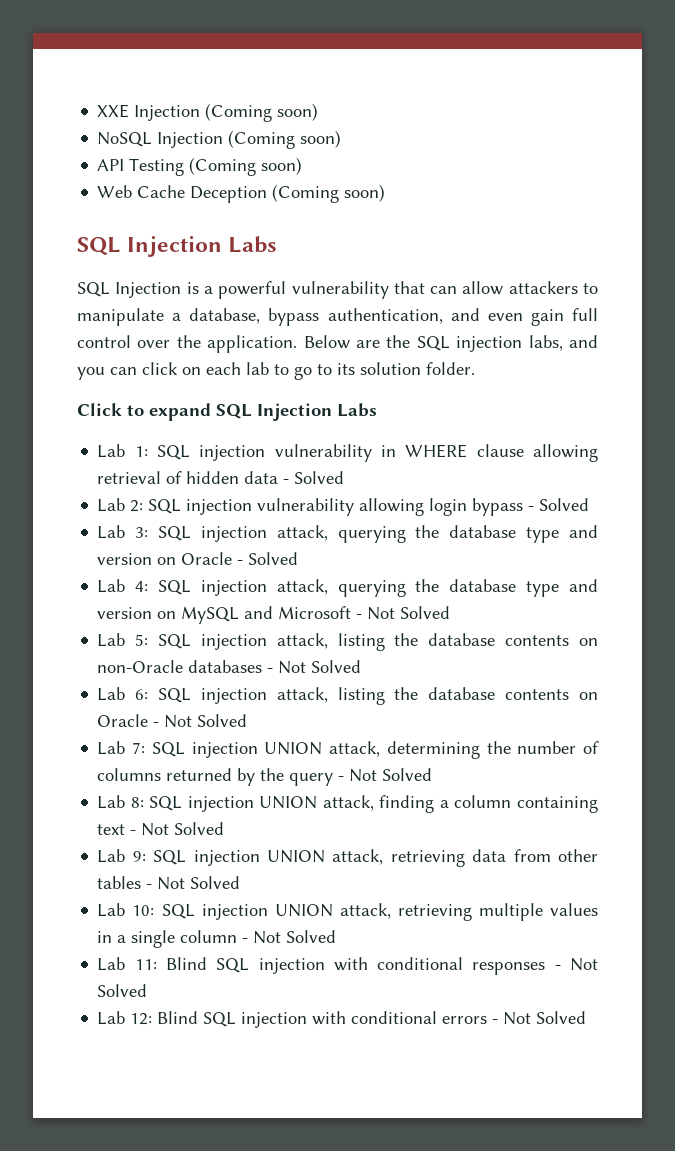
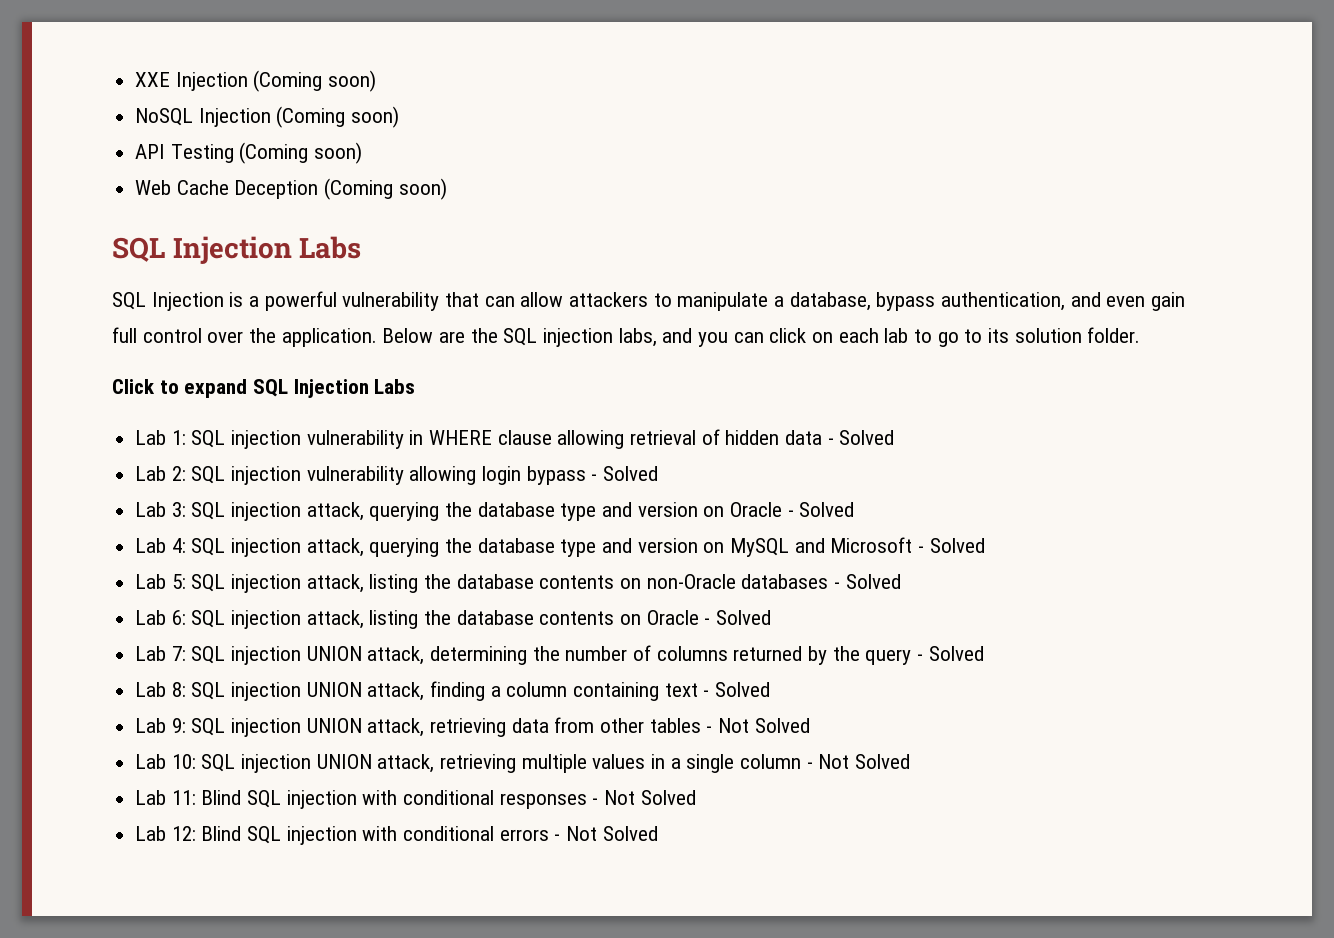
- Lab 4: SQL injection attack, querying the database type and version on MySQL and Microsoft - Not Solved
+ Lab 4: SQL injection attack, querying the database type and version on MySQL and Microsoft - Solved
- Lab 5: SQL injection attack, listing the database contents on non-Oracle databases - Not Solved
+ Lab 5: SQL injection attack, listing the database contents on non-Oracle databases - Solved
- Lab 6: SQL injection attack, listing the database contents on Oracle - Not Solved
+ Lab 6: SQL injection attack, listing the database contents on Oracle - Solved
- Lab 7: SQL injection UNION attack, determining the number of columns returned by the query - Not Solved
+ Lab 7: SQL injection UNION attack, determining the number of columns returned by the query - Solved
- Lab 8: SQL injection UNION attack, finding a column containing text - Not Solved
+ Lab 8: SQL injection UNION attack, finding a column containing text - Solved

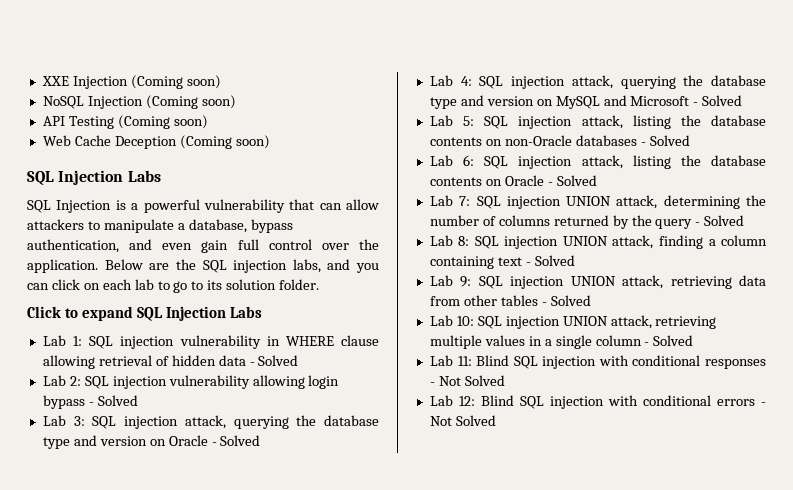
- Lab 9: SQL injection UNION attack, retrieving data from other tables - Not Solved
+ Lab 9: SQL injection UNION attack, retrieving data from other tables - Solved
- Lab 10: SQL injection UNION attack, retrieving multiple values in a single column - Not Solved
+ Lab 10: SQL injection UNION attack, retrieving multiple values in a single column - Solved

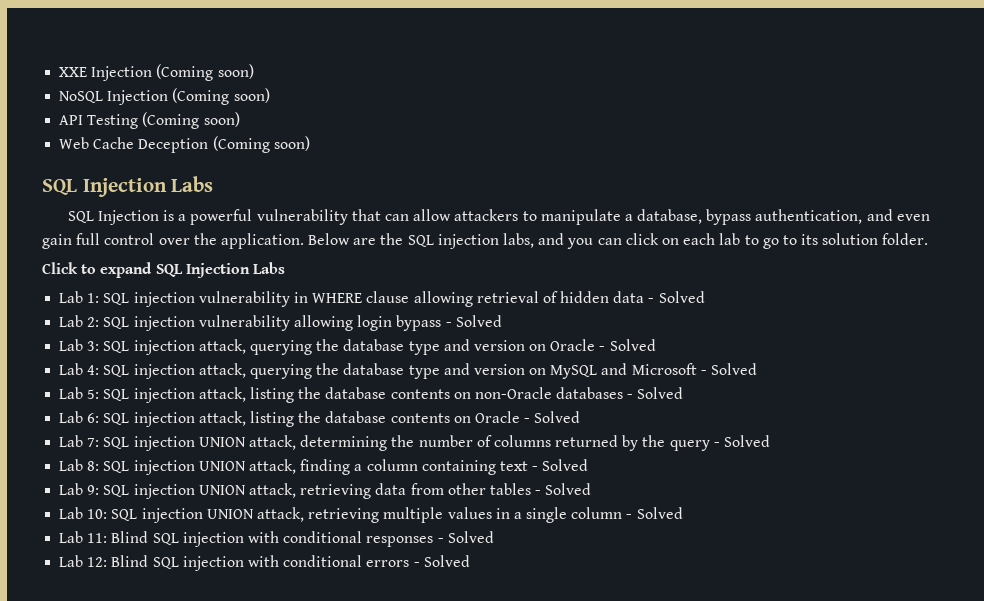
- Lab 11: Blind SQL injection with conditional responses - Not Solved
+ Lab 11: Blind SQL injection with conditional responses - Solved
- Lab 12: Blind SQL injection with conditional errors - Not Solved
+ Lab 12: Blind SQL injection with conditional errors - Solved

